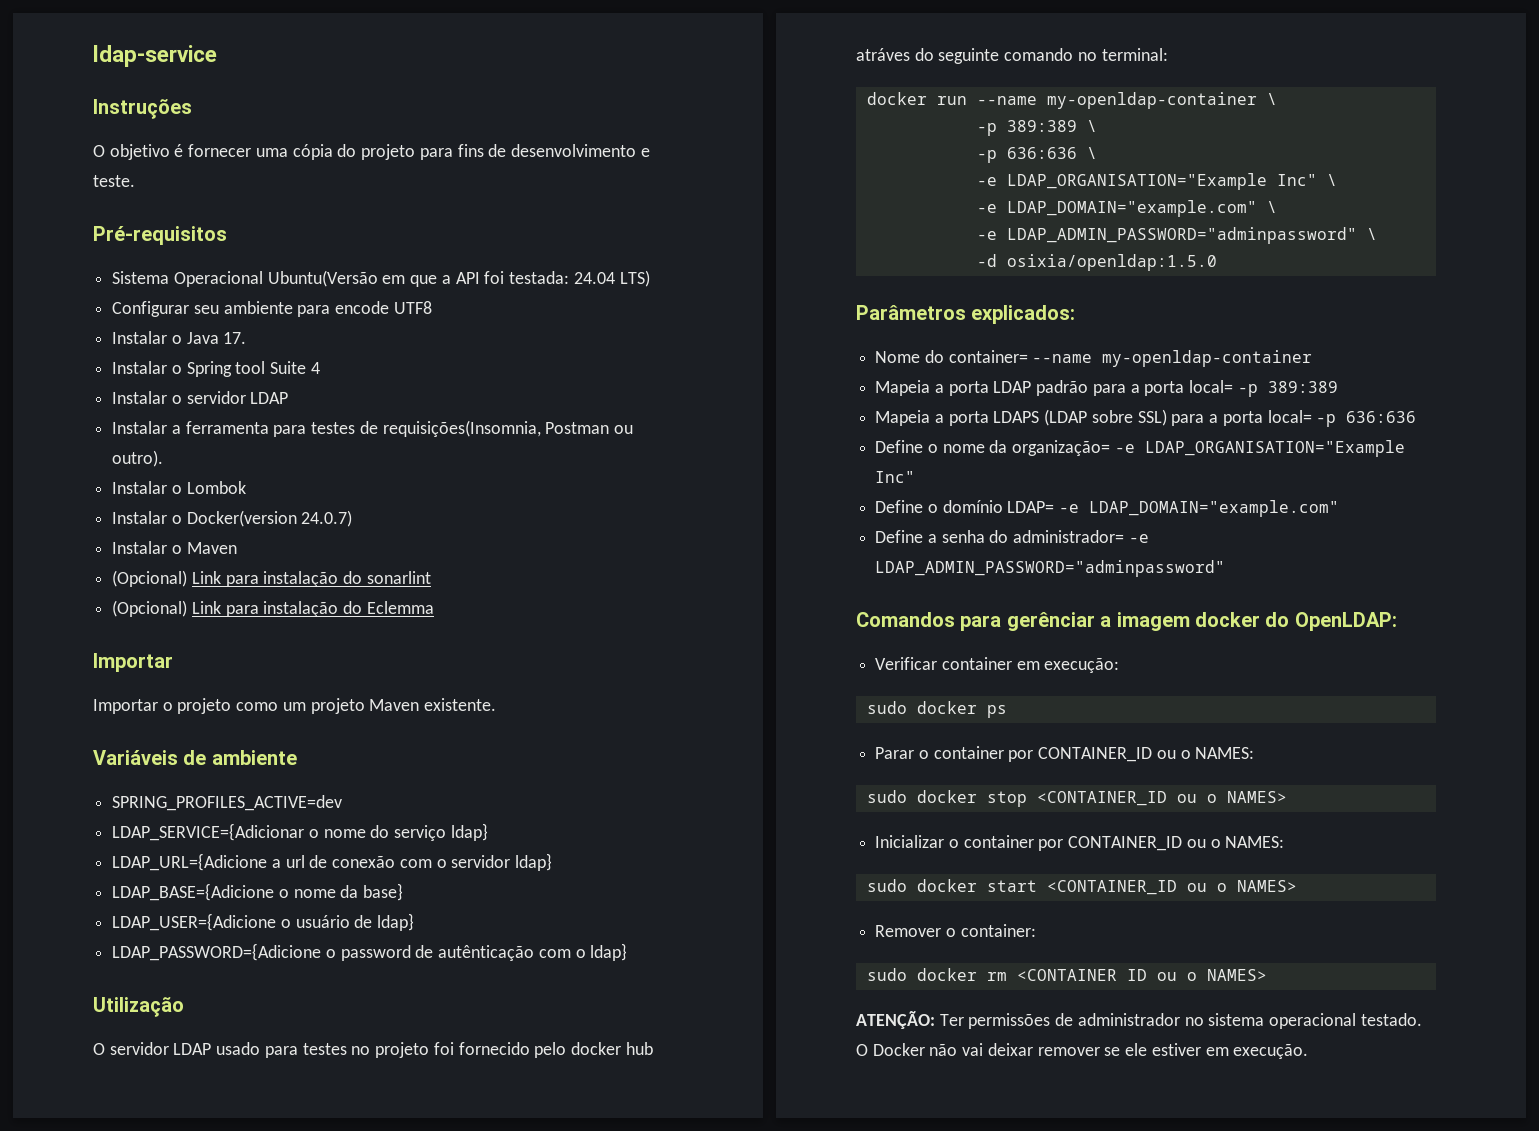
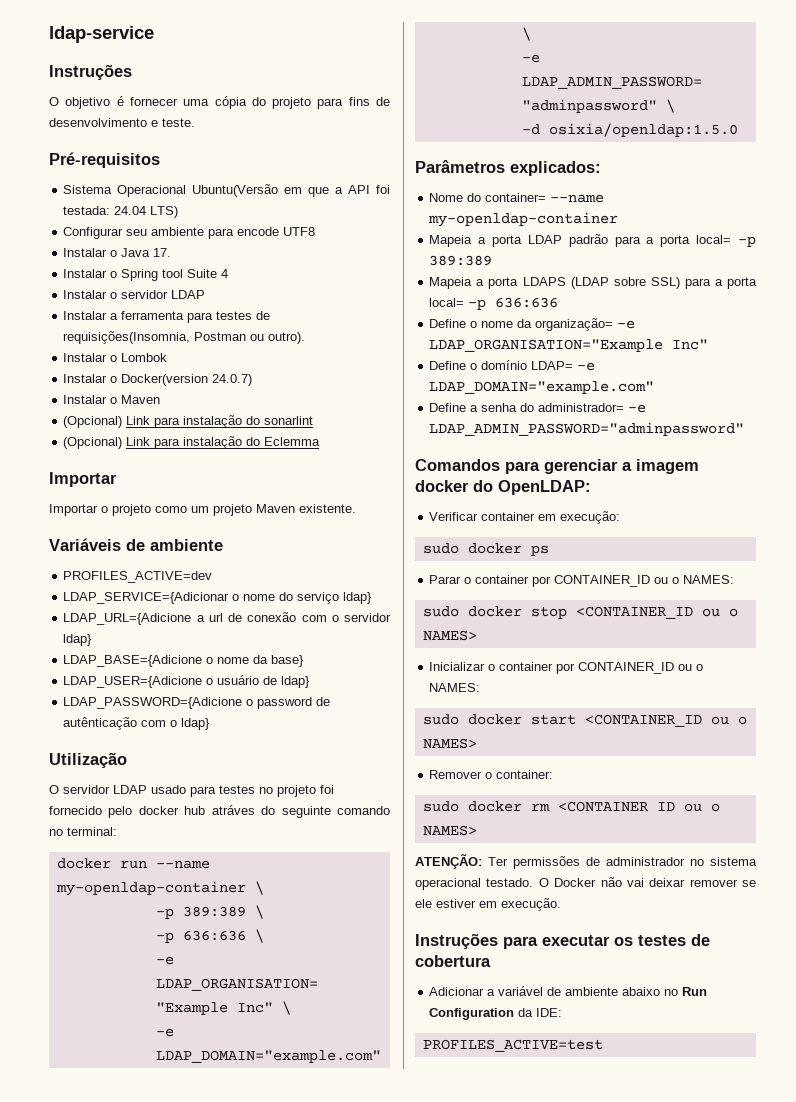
- SPRING_PROFILES_ACTIVE=dev
+ PROFILES_ACTIVE=dev
- Comandos para gerênciar a imagem docker do OpenLDAP:
+ Comandos para gerenciar a imagem docker do OpenLDAP:
+ Instruções para executar os testes de cobertura
+ Adicionar a variável de ambiente abaixo no Run Configuration da IDE:
+ PROFILES_ACTIVE=test

